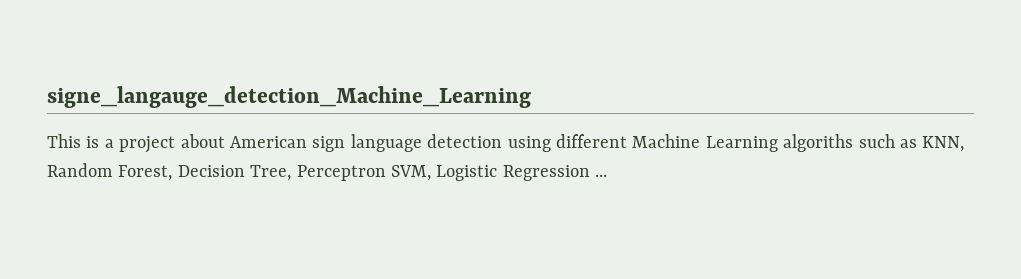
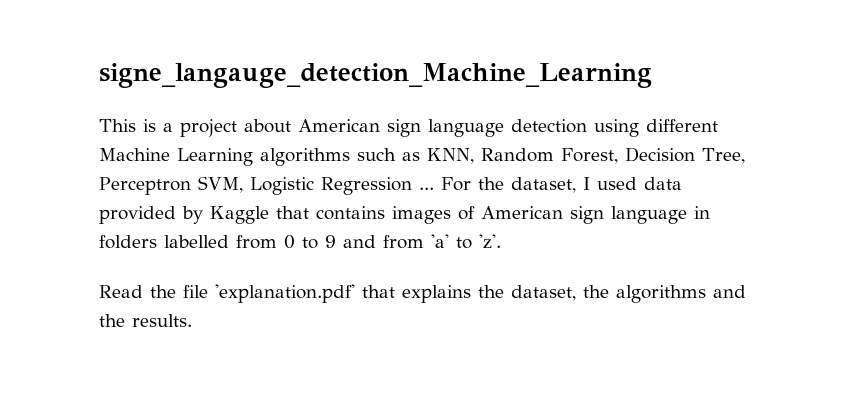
- This is a project about American sign language detection using different Machine Learning algoriths such as KNN, Random Forest, Decision Tree, Perceptron SVM, Logistic Regression ...
+ This is a project about American sign language detection using different Machine Learning algorithms such as KNN, Random Forest, Decision Tree, Perceptron SVM, Logistic Regression ...
+ For the dataset, I used data provided by Kaggle that contains images of American sign language in folders labelled from 0 to 9 and from 'a' to 'z'.
+ Read the file 'explanation.pdf' that explains the dataset, the algorithms and the results.

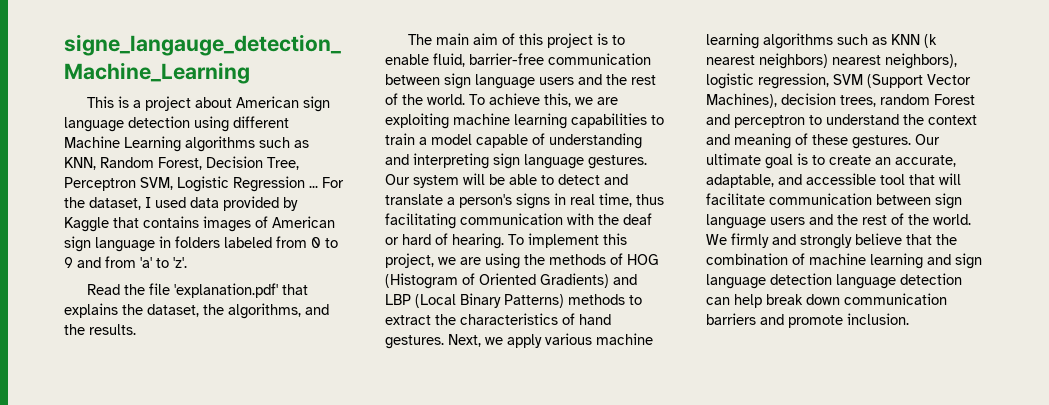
- For the dataset, I used data provided by Kaggle that contains images of American sign language in folders labelled from 0 to 9 and from 'a' to 'z'.
+ For the dataset, I used data provided by Kaggle that contains images of American sign language in folders labeled from 0 to 9 and from 'a' to 'z'.
- Read the file 'explanation.pdf' that explains the dataset, the algorithms and the results.
+ Read the file 'explanation.pdf' that explains the dataset, the algorithms, and the results.
+ The main aim of this project is to enable fluid, barrier-free communication between sign language users and the rest of the world. To achieve this, we are exploiting machine learning capabilities to train a model capable of understanding and interpreting sign language gestures. Our system will be able to detect and translate a person's signs in real time, thus facilitating communication with the deaf or hard of hearing. To implement this project, we are using the methods of HOG (Histogram of Oriented Gradients) and LBP (Local Binary Patterns) methods to extract the characteristics of hand gestures. Next, we apply various machine learning algorithms such as KNN (k nearest neighbors) nearest neighbors), logistic regression, SVM (Support Vector Machines), decision trees, random Forest and perceptron to understand the context and meaning of these gestures. Our ultimate goal is to create an accurate, adaptable, and accessible tool that will facilitate communication between sign language users and the rest of the world. We firmly and strongly believe that the combination of machine learning and sign language detection language detection can help break down communication barriers and promote inclusion.

